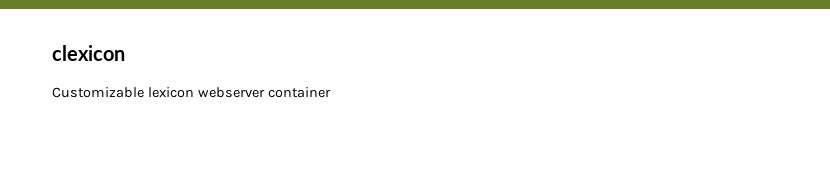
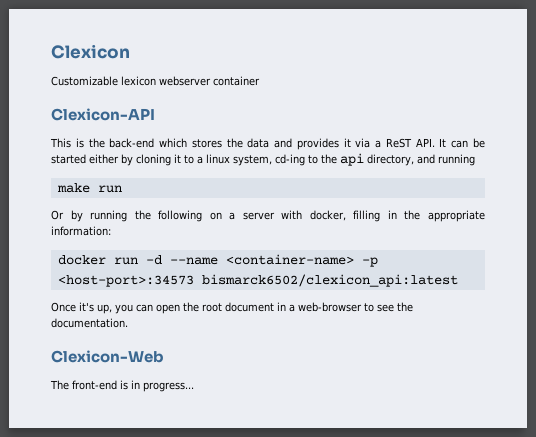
- clexicon
+ Clexicon
+ Clexicon-API
+ This is the back-end which stores the data and provides it via a ReST API. It can be started either by cloning it to a linux system, cd-ing to the api directory, and running
+ make run
+ Or by running the following on a server with docker, filling in the appropriate information:
+ docker run -d --name <container-name> -p <host-port>:34573 bismarck6502/clexicon_api:latest
+ Once it's up, you can open the root document in a web-browser to see the documentation.
+ Clexicon-Web
+ The front-end is in progress...

